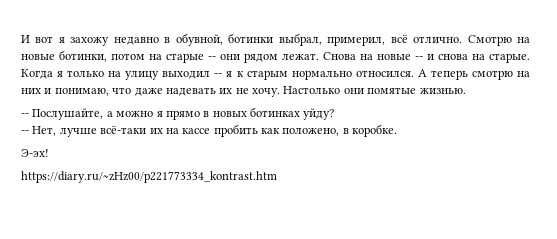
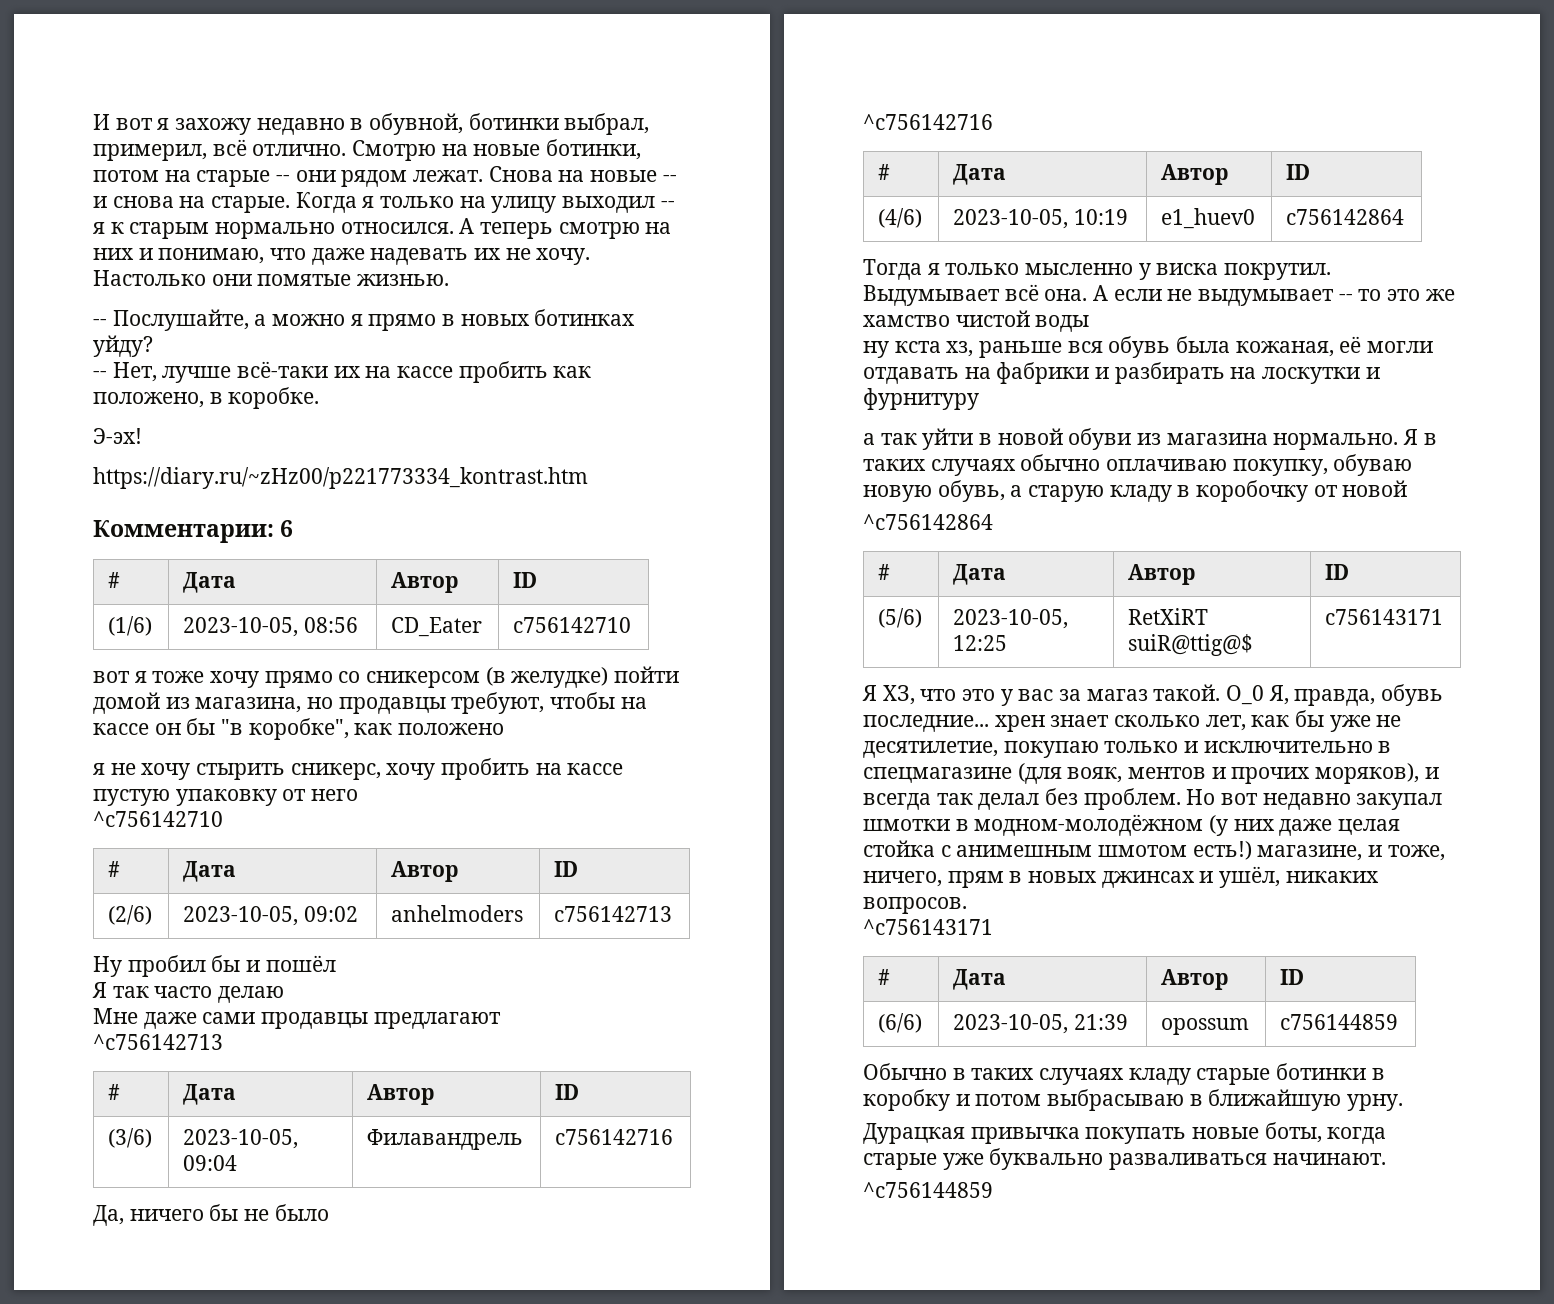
+ Комментарии: 6
+ # | Дата | Автор | ID
+ (1/6) | 2023-10-05, 08:56 | CD_Eater | c756142710
+ вот я тоже хочу прямо со сникерсом (в желудке) пойти домой из магазина, но продавцы требуют, чтобы на кассе он бы "в коробке", как положено
+ я не хочу стырить сникерс, хочу пробить на кассе пустую упаковку от него
+ ^c756142710
+ # | Дата | Автор | ID
+ (2/6) | 2023-10-05, 09:02 | anhelmoders | c756142713
+ Ну пробил бы и пошёл
+ Я так часто делаю
+ Мне даже сами продавцы предлагают
+ ^c756142713
+ # | Дата | Автор | ID
+ (3/6) | 2023-10-05, 09:04 | Филавандрель | c756142716
+ Да, ничего бы не было
+ ^c756142716
+ # | Дата | Автор | ID
+ (4/6) | 2023-10-05, 10:19 | e1_huev0 | c756142864
+ Тогда я только мысленно у виска покрутил. Выдумывает всё она. А если не выдумывает -- то это же хамство чистой воды
+ ну кста хз, раньше вся обувь была кожаная, её могли отдавать на фабрики и разбирать на лоскутки и фурнитуру
+ а так уйти в новой обуви из магазина нормально. Я в таких случаях обычно оплачиваю покупку, обуваю новую обувь, а старую кладу в коробочку от новой
+ ^c756142864
+ # | Дата | Автор | ID
+ (5/6) | 2023-10-05, 12:25 | RetXiRT suiR@ttig@$ | c756143171
+ Я ХЗ, что это у вас за магаз такой. О_0 Я, правда, обувь последние... хрен знает сколько лет, как бы уже не десятилетие, покупаю только и исключительно в спецмагазине (для вояк, ментов и прочих моряков), и всегда так делал без проблем. Но вот недавно закупал шмотки в модном-молодёжном (у них даже целая стойка с анимешным шмотом есть!) магазине, и тоже, ничего, прям в новых джинсах и ушёл, никаких вопросов.
+ ^c756143171
+ # | Дата | Автор | ID
+ (6/6) | 2023-10-05, 21:39 | opossum | c756144859
+ Обычно в таких случаях кладу старые ботинки в коробку и потом выбрасываю в ближайшую урну.
+ Дурацкая привычка покупать новые боты, когда старые уже буквально разваливаться начинают.
+ ^c756144859

